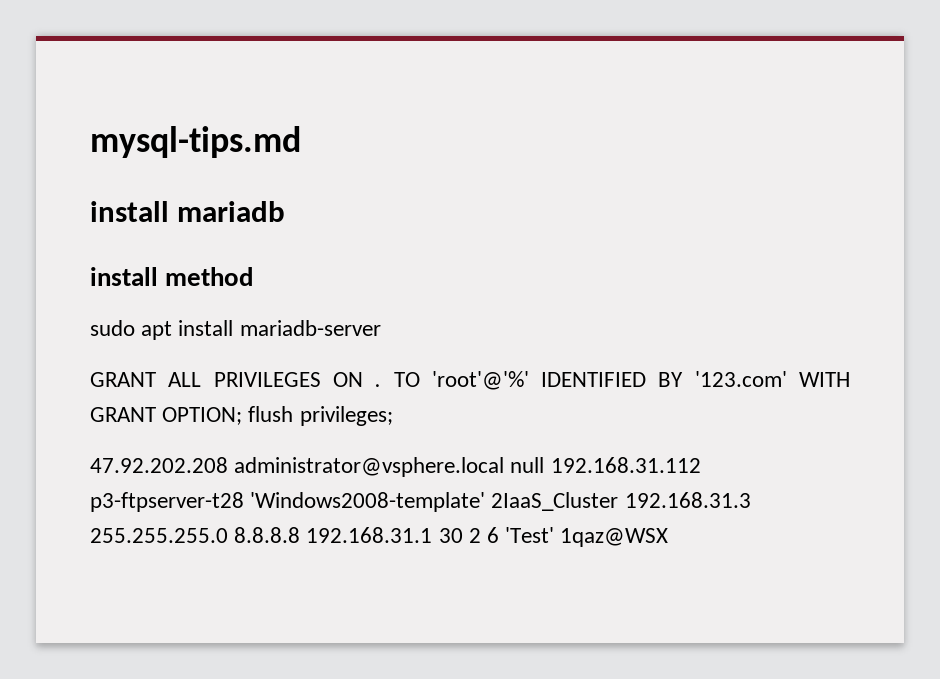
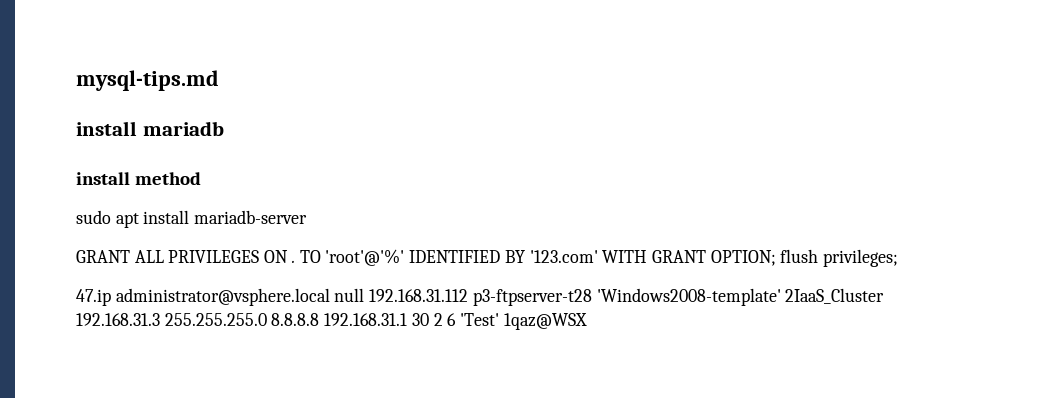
- 47.92.202.208 administrator@vsphere.local null 192.168.31.112 p3-ftpserver-t28 'Windows2008-template' 2IaaS_Cluster 192.168.31.3 255.255.255.0 8.8.8.8 192.168.31.1 30 2 6 'Test' 1qaz@WSX
+ 47.ip administrator@vsphere.local null 192.168.31.112 p3-ftpserver-t28 'Windows2008-template' 2IaaS_Cluster 192.168.31.3 255.255.255.0 8.8.8.8 192.168.31.1 30 2 6 'Test' 1qaz@WSX

